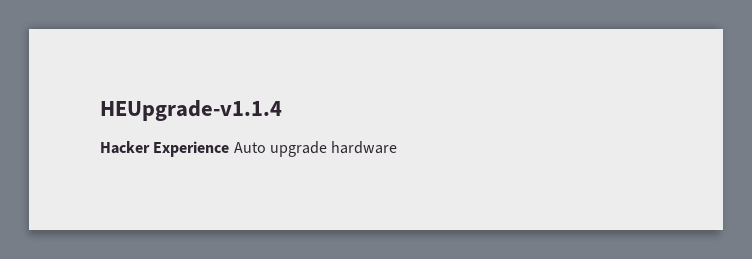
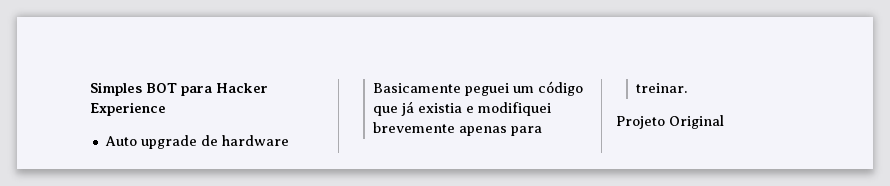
- HEUpgrade-v1.1.4
- Hacker Experience Auto upgrade hardware
+ Simples BOT para Hacker Experience
+ Auto upgrade de hardware
+ Basicamente peguei um código que já existia e modifiquei brevemente apenas para treinar.
+ Projeto Original

